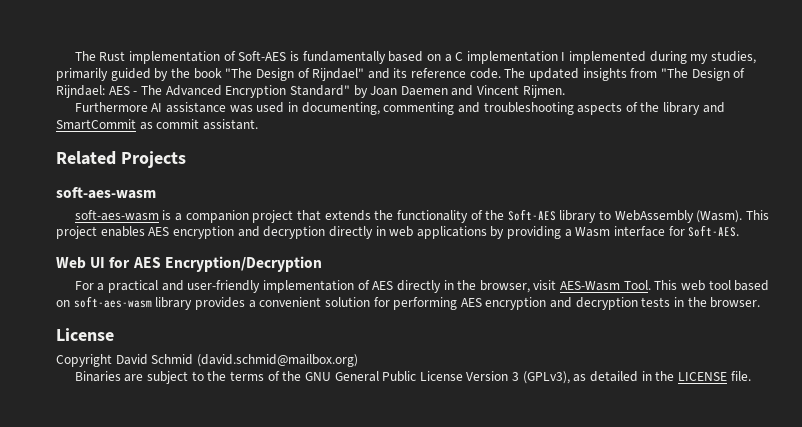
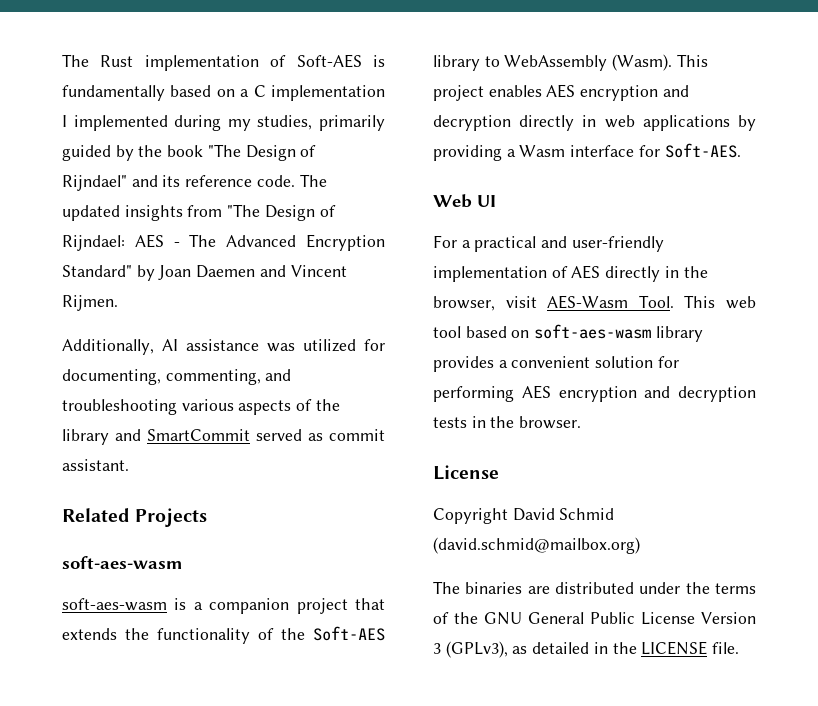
- Furthermore AI assistance was used in documenting, commenting and troubleshooting aspects of the library and SmartCommit as commit assistant.
+ Additionally, AI assistance was utilized for documenting, commenting, and troubleshooting various aspects of the library and SmartCommit served as commit assistant.
- Web UI for AES Encryption/Decryption
+ Web UI
- Binaries are subject to the terms of the GNU General Public License Version 3 (GPLv3), as detailed in the LICENSE file.
+ The binaries are distributed under the terms of the GNU General Public License Version 3 (GPLv3), as detailed in the LICENSE file.

